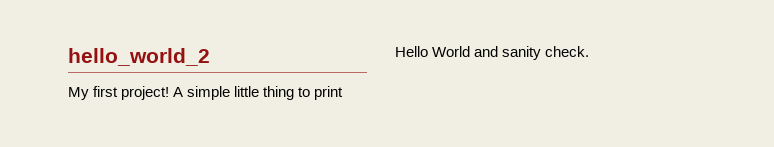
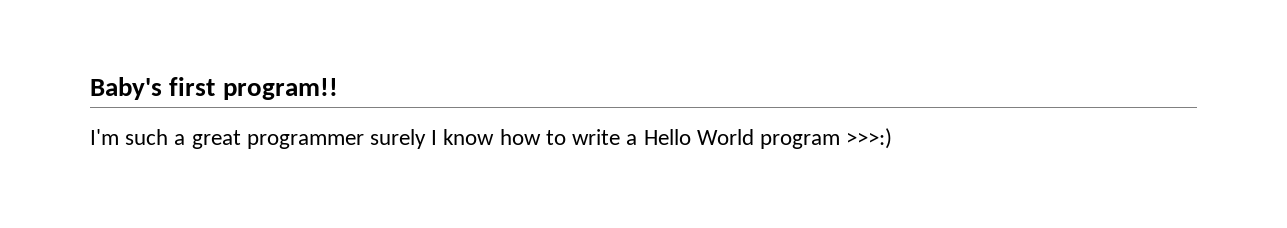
- hello_world_2
- My first project! A simple little thing to print Hello World and sanity check.
+ Baby's first program!!
+ I'm such a great programmer surely I know how to write a Hello World program >>>:)

